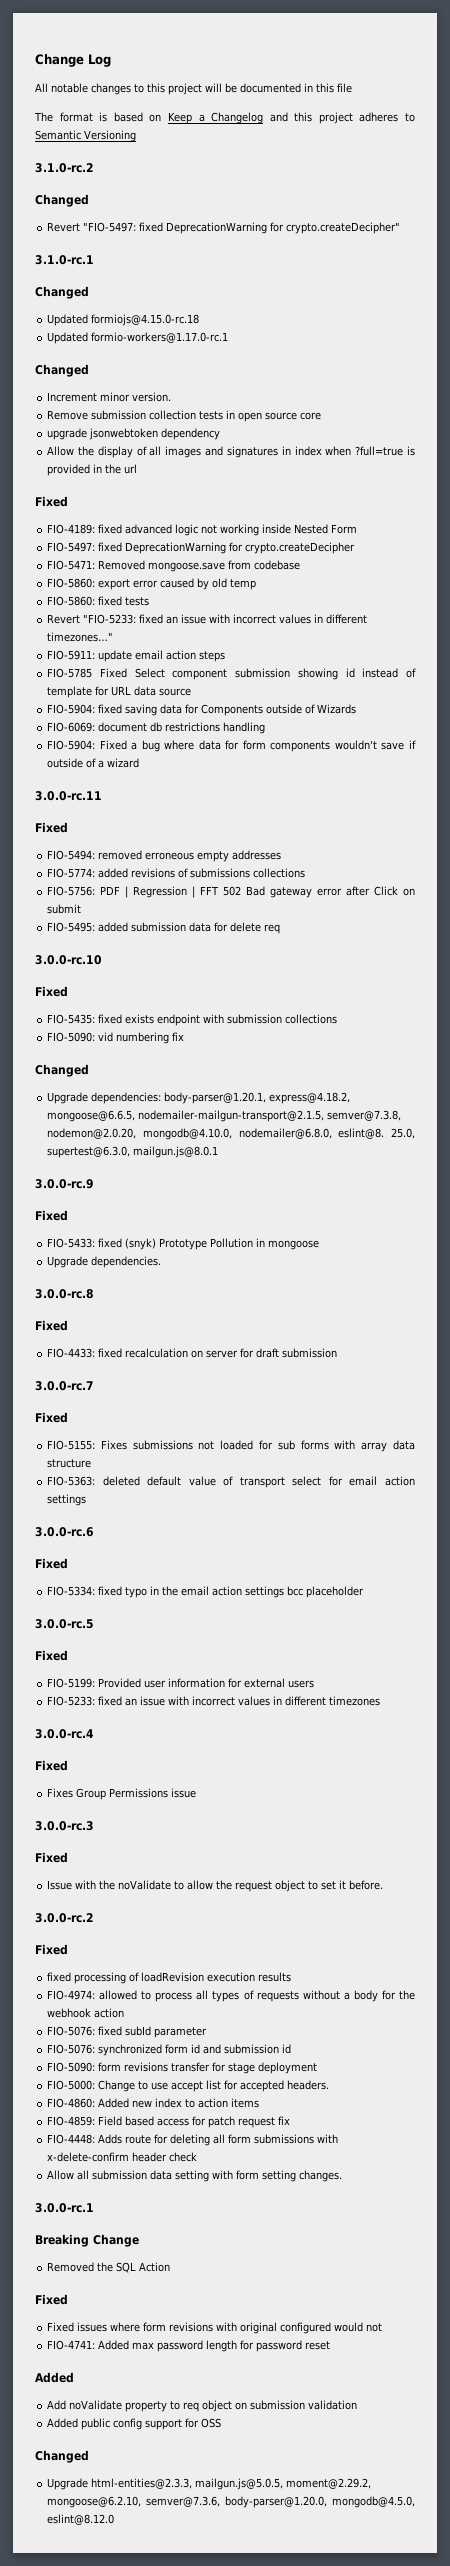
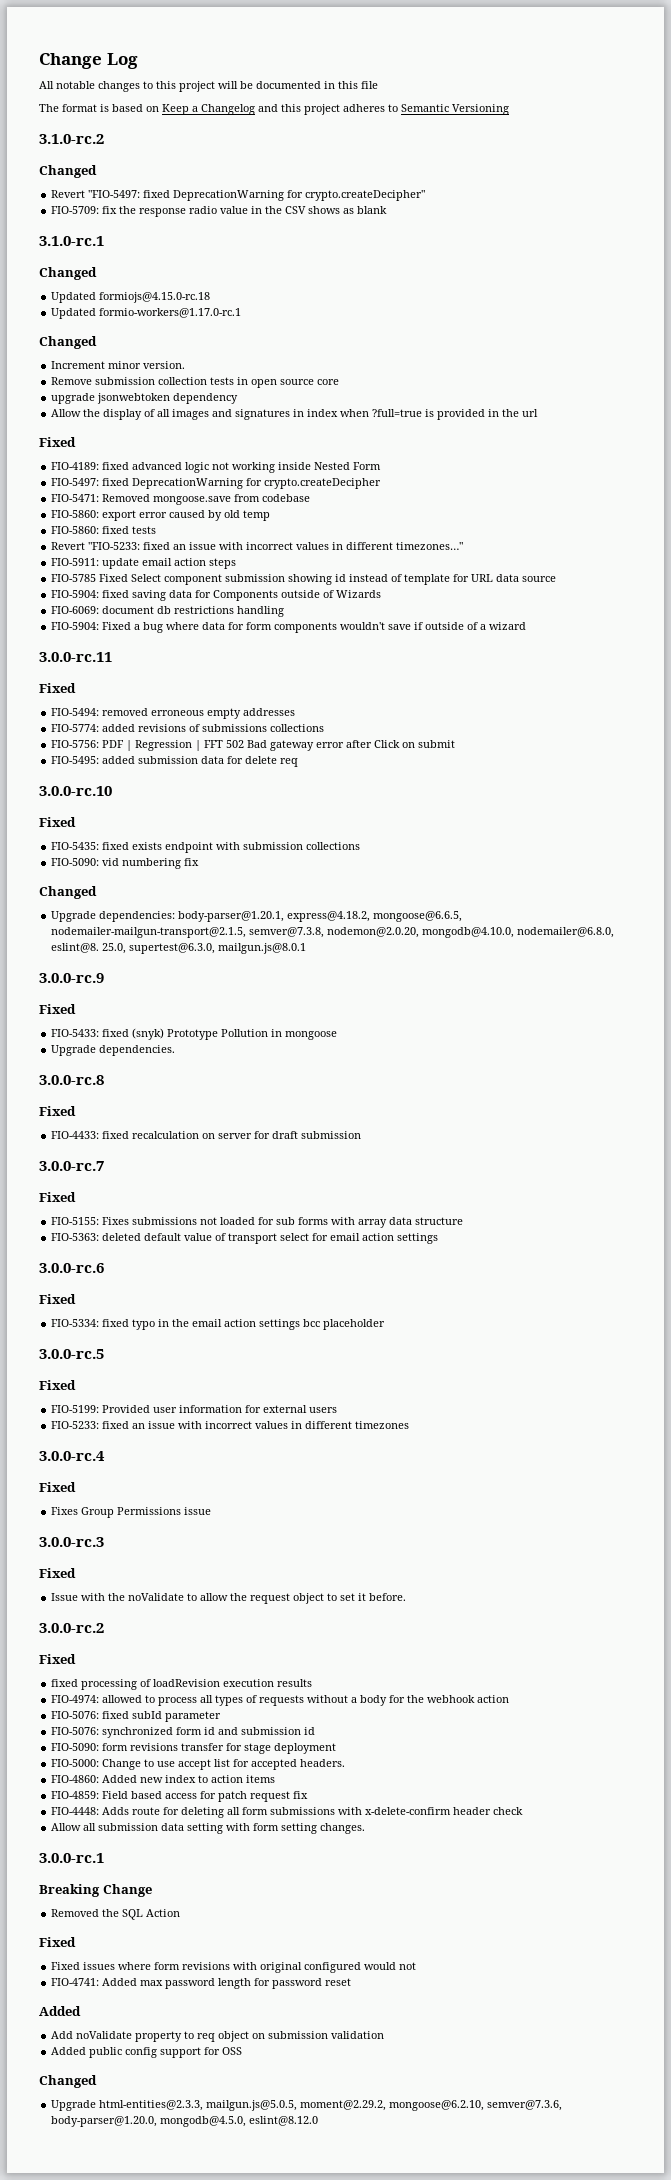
+ FIO-5709: fix the response radio value in the CSV shows as blank

